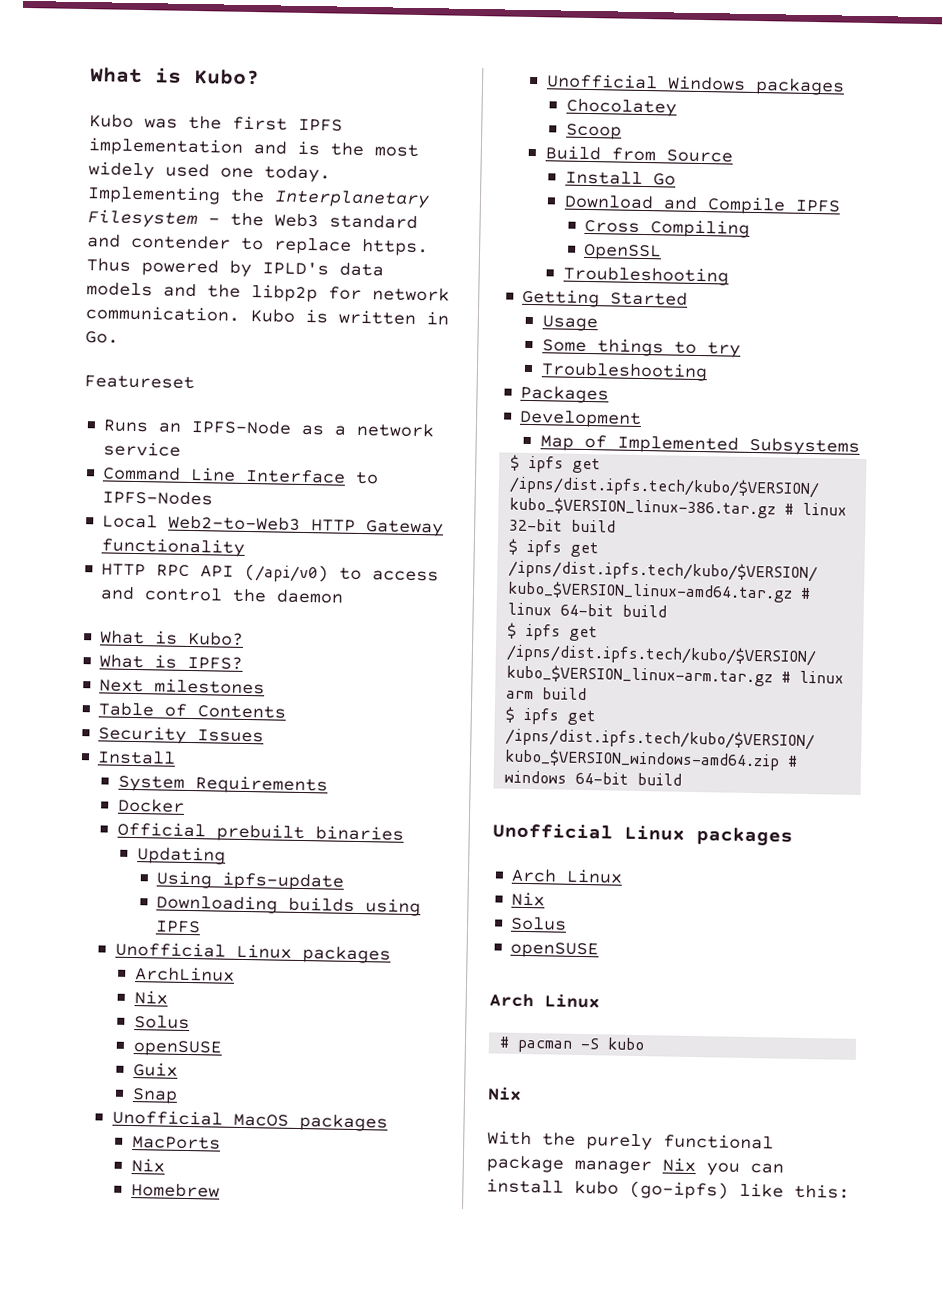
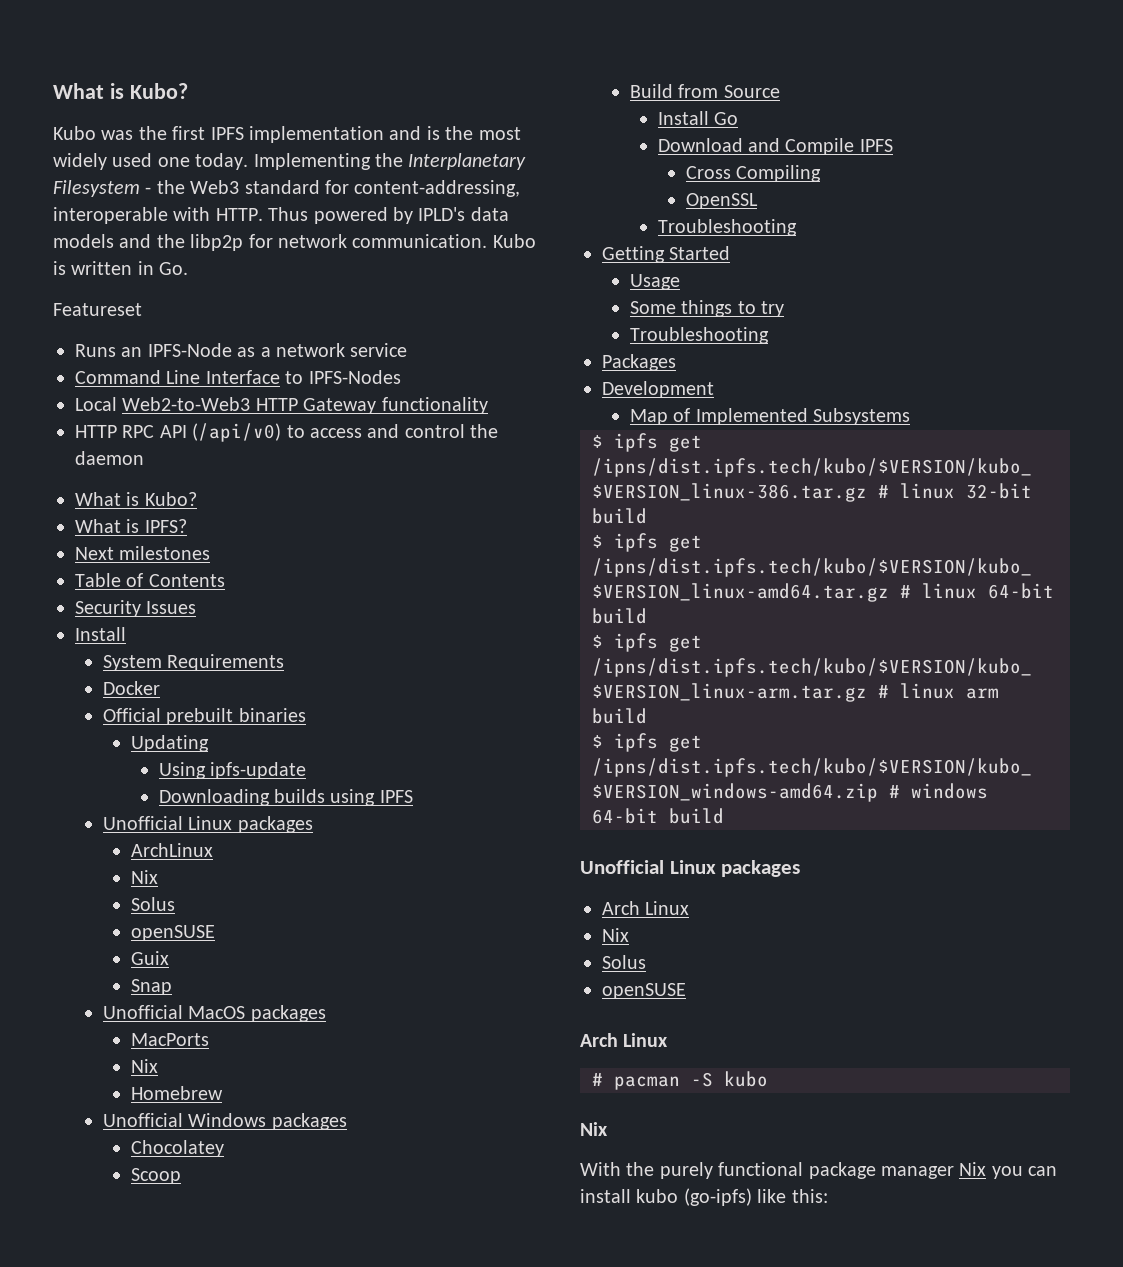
- Implementing the Interplanetary Filesystem - the Web3 standard and contender to replace https.
+ Implementing the Interplanetary Filesystem - the Web3 standard for content-addressing, interoperable with HTTP.

